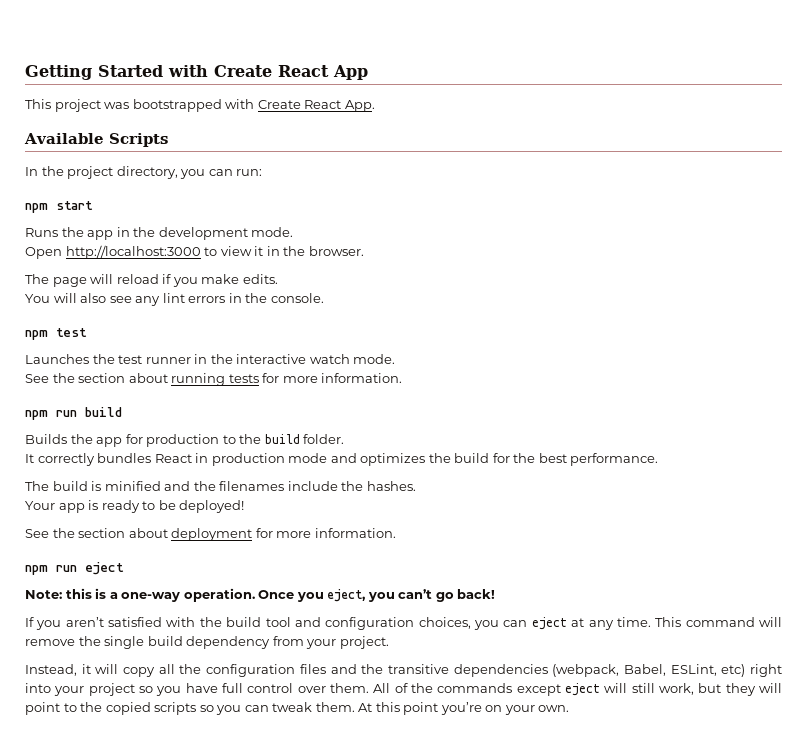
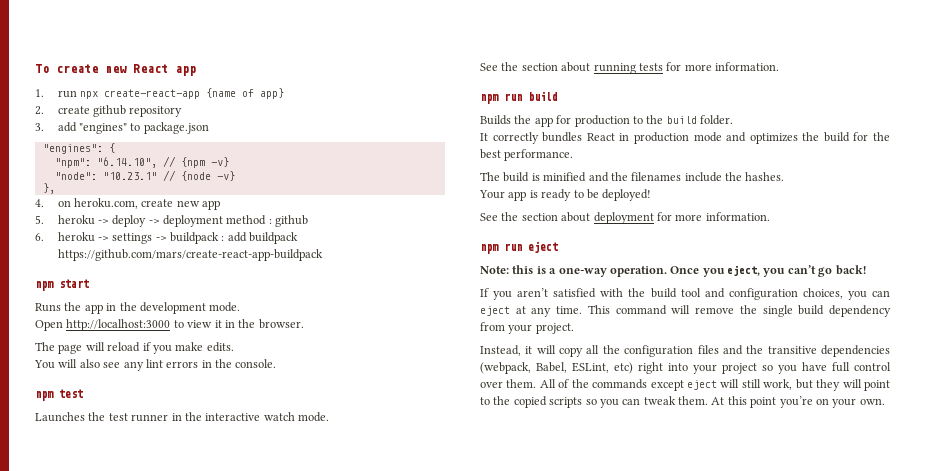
- Getting Started with Create React App
- This project was bootstrapped with Create React App.
- Available Scripts
- In the project directory, you can run:
+ To create new React app
+ 1. run npx create-react-app {name of app}
+ 2. create github repository
+ 3. add "engines" to package.json
+ "engines": {
+ "npm": "6.14.10", // {npm -v}
+ "node": "10.23.1" // {node -v}
+ },
+ 4. on heroku.com, create new app
+ 5. heroku -> deploy -> deployment method : github
+ 6. heroku -> settings -> buildpack : add buildpack https://github.com/mars/create-react-app-buildpack

